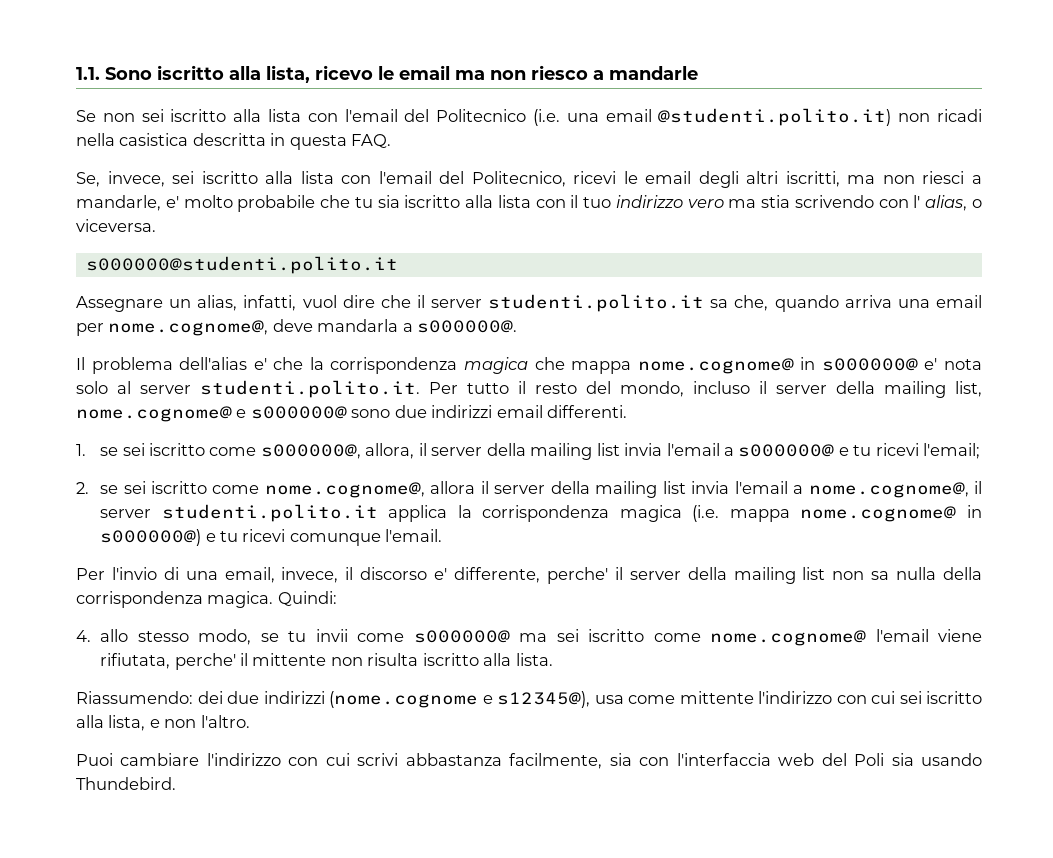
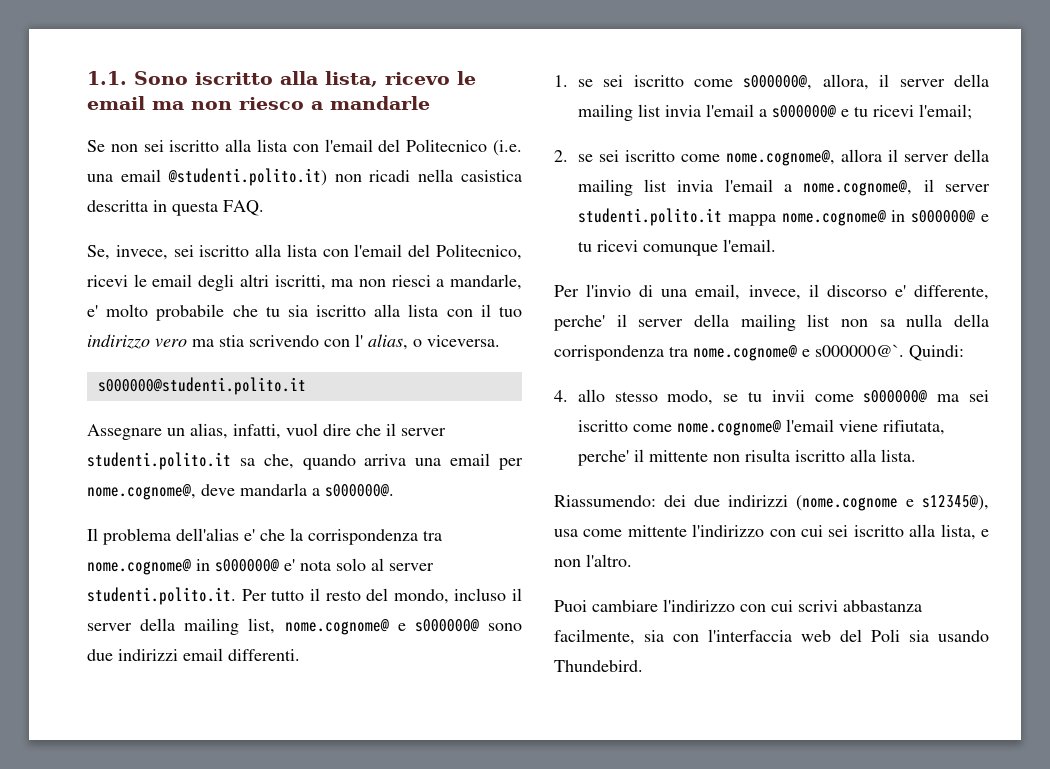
- Il problema dell'alias e' che la corrispondenza magica che mappa nome.cognome@ in s000000@ e' nota solo al server studenti.polito.it. Per tutto il resto del mondo, incluso il server della mailing list, nome.cognome@ e s000000@ sono due indirizzi email differenti.
+ Il problema dell'alias e' che la corrispondenza tra nome.cognome@ in s000000@ e' nota solo al server studenti.polito.it. Per tutto il resto del mondo, incluso il server della mailing list, nome.cognome@ e s000000@ sono due indirizzi email differenti.
- 2. se sei iscritto come nome.cognome@, allora il server della mailing list invia l'email a nome.cognome@, il server studenti.polito.it applica la corrispondenza magica (i.e. mappa nome.cognome@ in s000000@) e tu ricevi comunque l'email.
+ 2. se sei iscritto come nome.cognome@, allora il server della mailing list invia l'email a nome.cognome@, il server studenti.polito.it mappa nome.cognome@ in s000000@ e tu ricevi comunque l'email.
- Per l'invio di una email, invece, il discorso e' differente, perche' il server della mailing list non sa nulla della corrispondenza magica.
+ Per l'invio di una email, invece, il discorso e' differente, perche' il server della mailing list non sa nulla della corrispondenza tra nome.cognome@ e s000000@`.

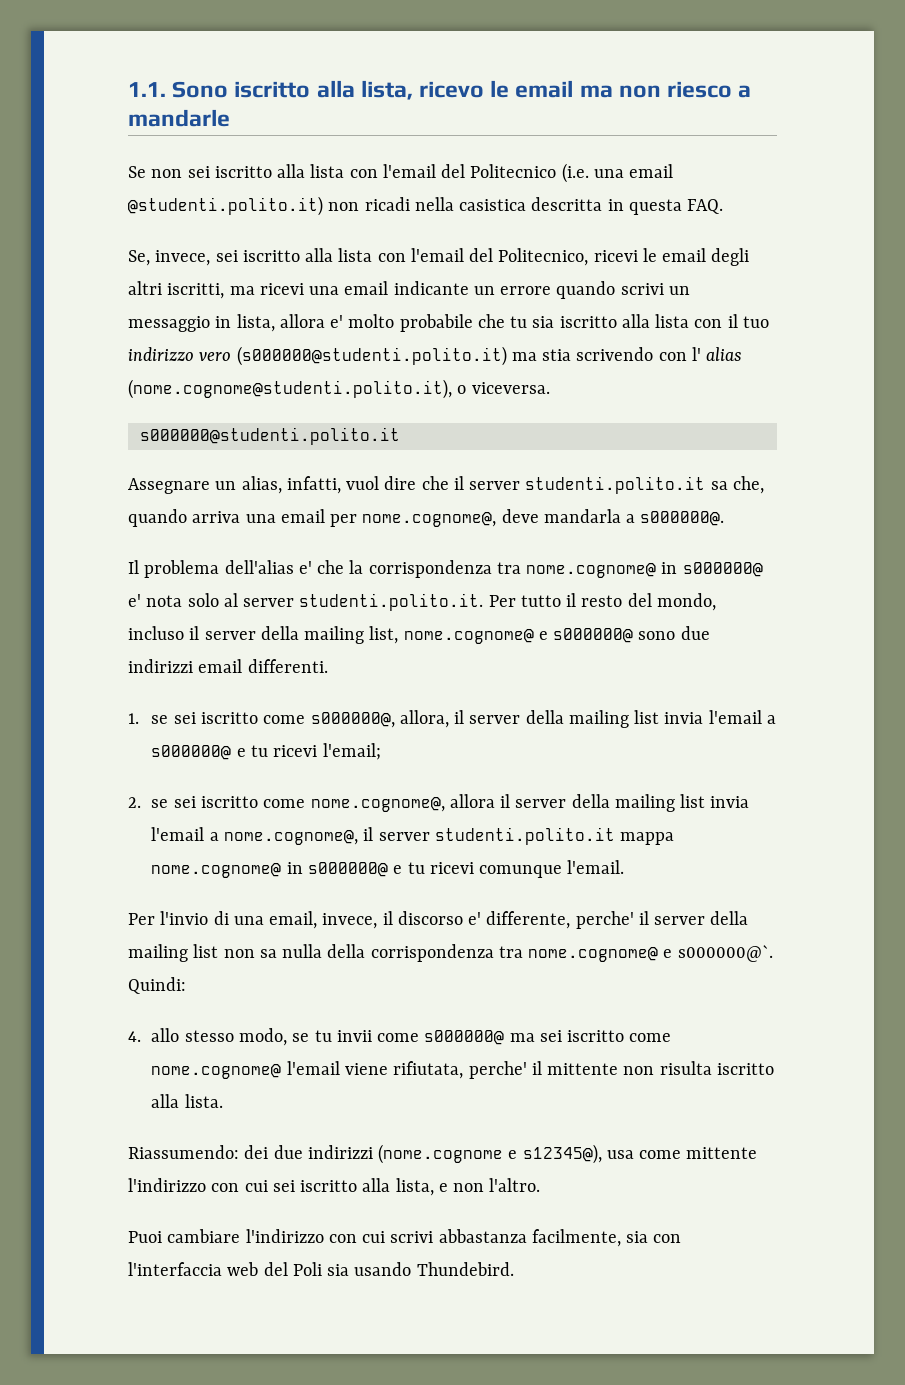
- Se, invece, sei iscritto alla lista con l'email del Politecnico, ricevi le email degli altri iscritti, ma non riesci a mandarle, e' molto probabile che tu sia iscritto alla lista con il tuo indirizzo vero ma stia scrivendo con l' alias, o viceversa.
+ Se, invece, sei iscritto alla lista con l'email del Politecnico, ricevi le email degli altri iscritti, ma ricevi una email indicante un errore quando scrivi un messaggio in lista, allora e' molto probabile che tu sia iscritto alla lista con il tuo indirizzo vero (s000000@studenti.polito.it) ma stia scrivendo con l' alias (nome.cognome@studenti.polito.it), o viceversa.

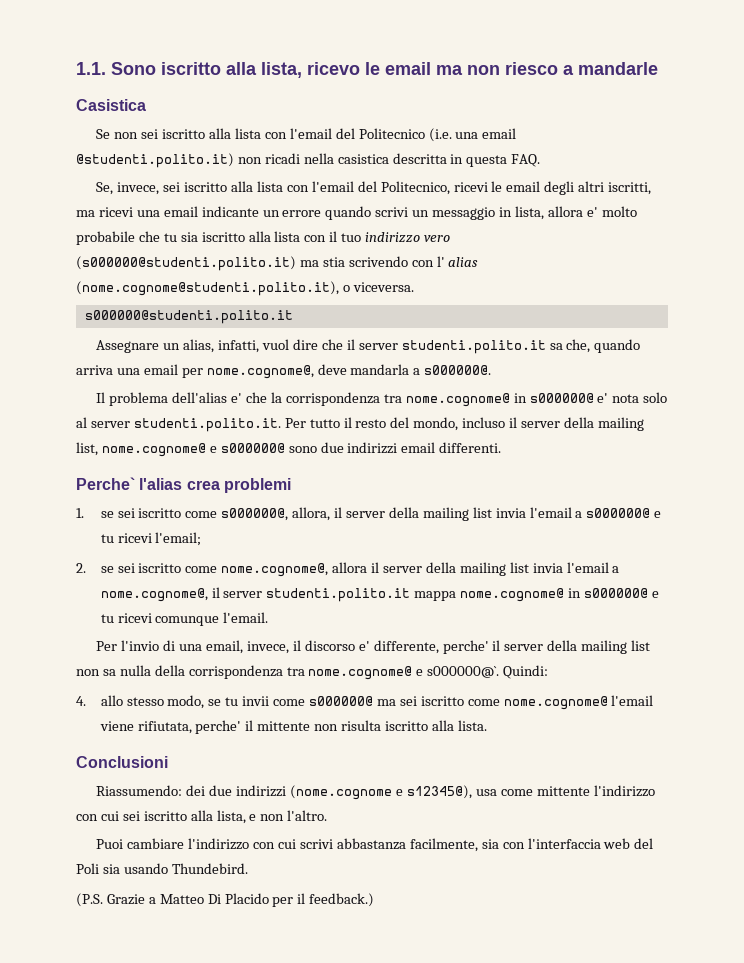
+ Casistica
+ Perche` l'alias crea problemi
+ Conclusioni
+ (P.S. Grazie a Matteo Di Placido per il feedback.)

